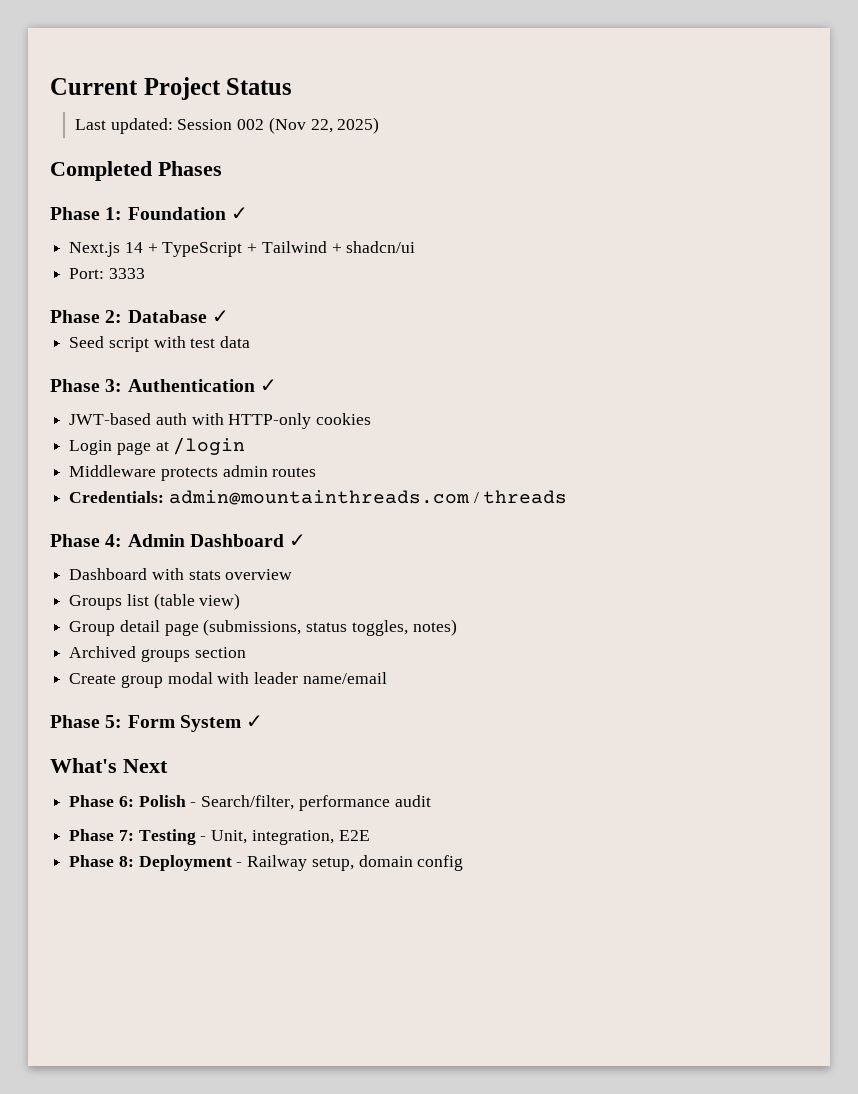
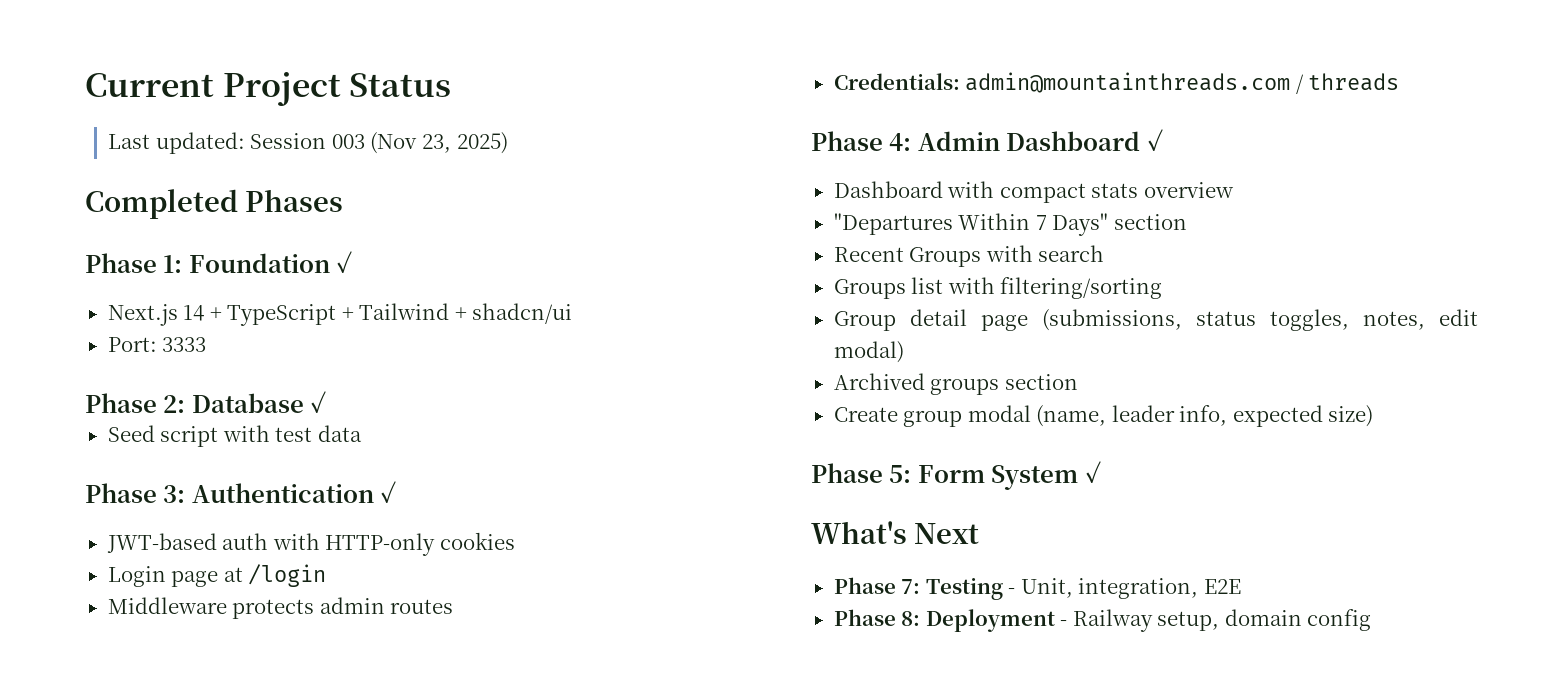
- Last updated: Session 002 (Nov 22, 2025)
+ Last updated: Session 003 (Nov 23, 2025)
- Dashboard with stats overview
+ Dashboard with compact stats overview
+ "Departures Within 7 Days" section
+ Recent Groups with search
- Groups list (table view)
+ Groups list with filtering/sorting
- Group detail page (submissions, status toggles, notes)
+ Group detail page (submissions, status toggles, notes, edit modal)
- Create group modal with leader name/email
+ Create group modal (name, leader info, expected size)
- Phase 6: Polish - Search/filter, performance audit

